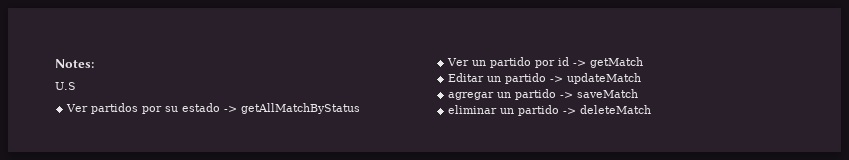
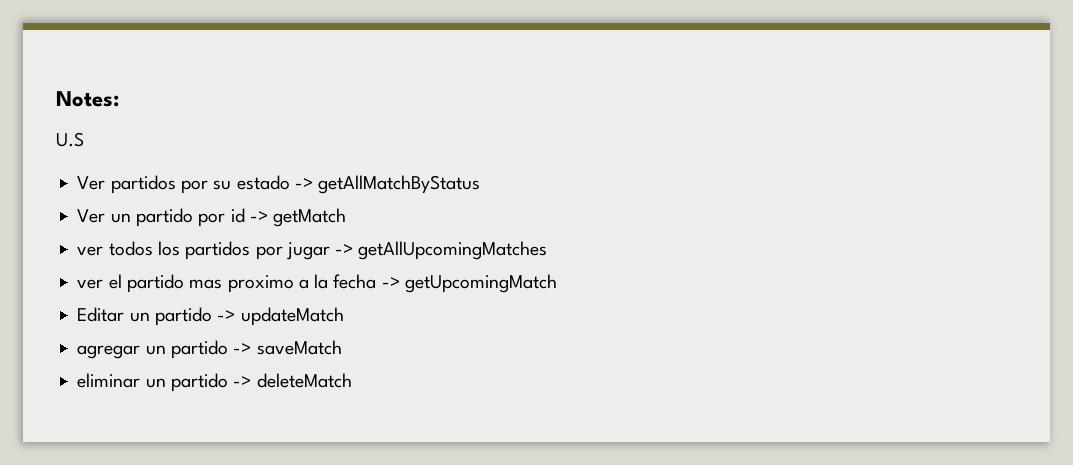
+ ver todos los partidos por jugar -> getAllUpcomingMatches
+ ver el partido mas proximo a la fecha -> getUpcomingMatch

